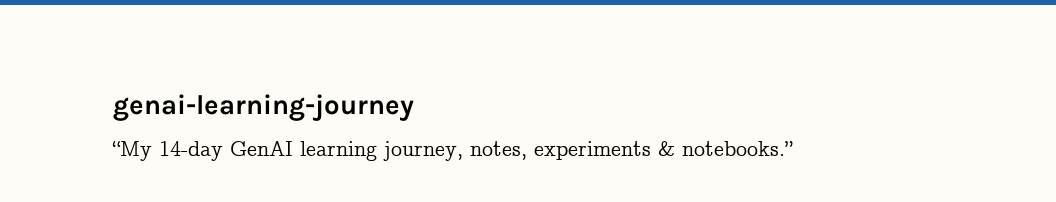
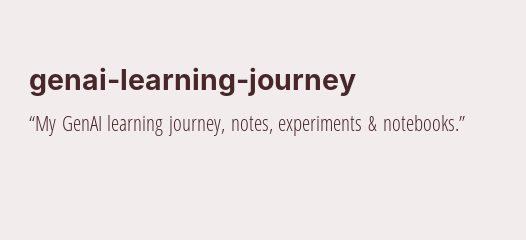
- “My 14-day GenAI learning journey, notes, experiments & notebooks.”
+ “My GenAI learning journey, notes, experiments & notebooks.”

